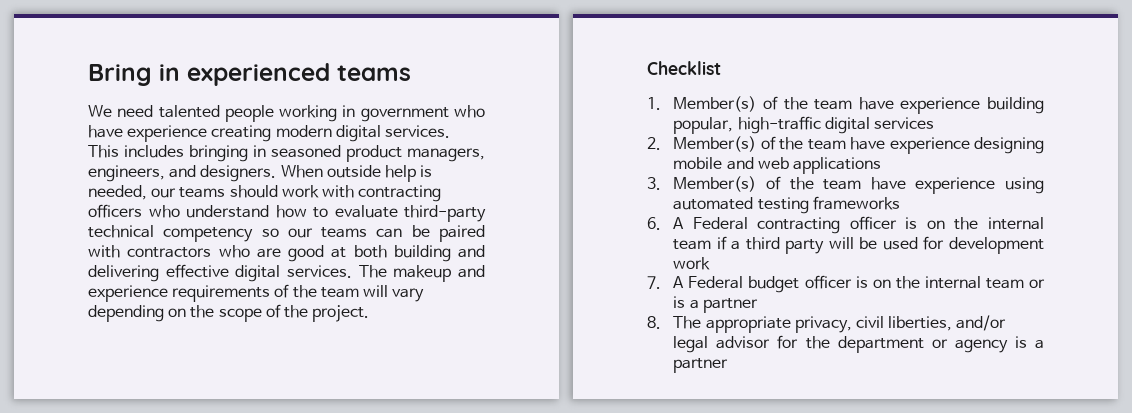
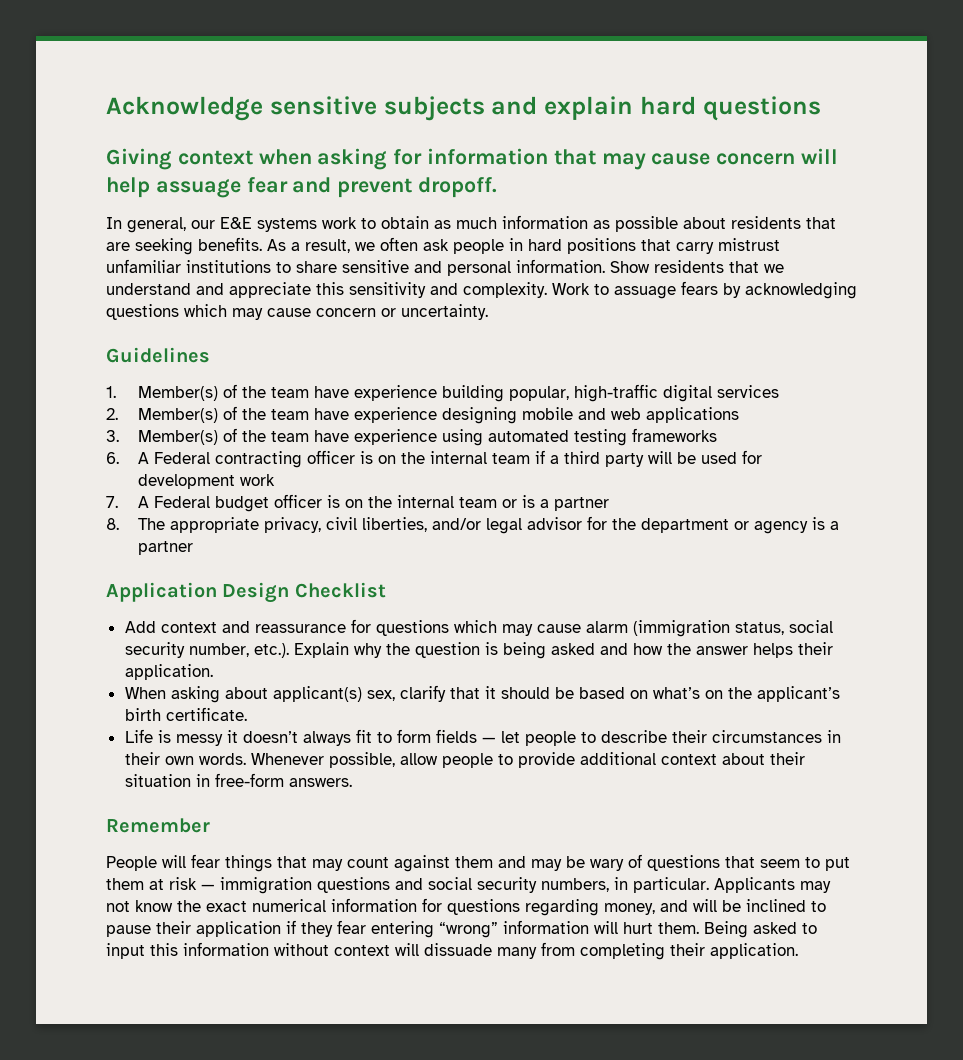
- Bring in experienced teams
- We need talented people working in government who have experience creating modern digital services. This includes bringing in seasoned product managers, engineers, and designers. When outside help is needed, our teams should work with contracting officers who understand how to evaluate third-party technical competency so our teams can be paired with contractors who are good at both building and delivering effective digital services. The makeup and experience requirements of the team will vary depending on the scope of the project.
- Checklist
+ Acknowledge sensitive subjects and explain hard questions
+ Giving context when asking for information that may cause concern will help assuage fear and prevent dropoff.
+ In general, our E&E systems work to obtain as much information as possible about residents that are seeking benefits. As a result, we often ask people in hard positions that carry mistrust unfamiliar institutions to share sensitive and personal information. Show residents that we understand and appreciate this sensitivity and complexity. Work to assuage fears by acknowledging questions which may cause concern or uncertainty.
+ Guidelines
+ Application Design Checklist
+ Add context and reassurance for questions which may cause alarm (immigration status, social security number, etc.). Explain why the question is being asked and how the answer helps their application.
+ When asking about applicant(s) sex, clarify that it should be based on what’s on the applicant’s birth certificate.
+ Life is messy it doesn’t always fit to form fields — let people to describe their circumstances in their own words. Whenever possible, allow people to provide additional context about their situation in free-form answers.
+ Remember
+ People will fear things that may count against them and may be wary of questions that seem to put them at risk — immigration questions and social security numbers, in particular. Applicants may not know the exact numerical information for questions regarding money, and will be inclined to pause their application if they fear entering “wrong” information will hurt them. Being asked to input this information without context will dissuade many from completing their application.

